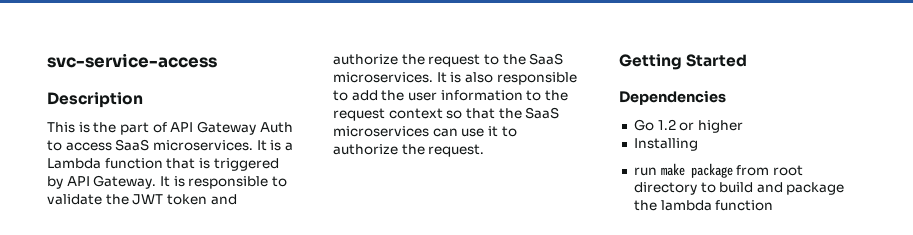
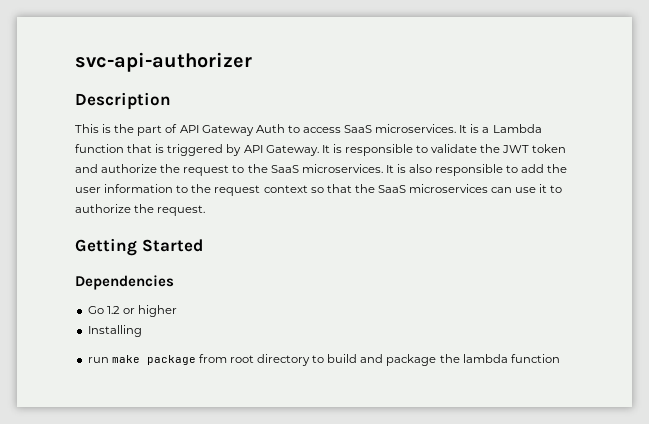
- svc-service-access
+ svc-api-authorizer

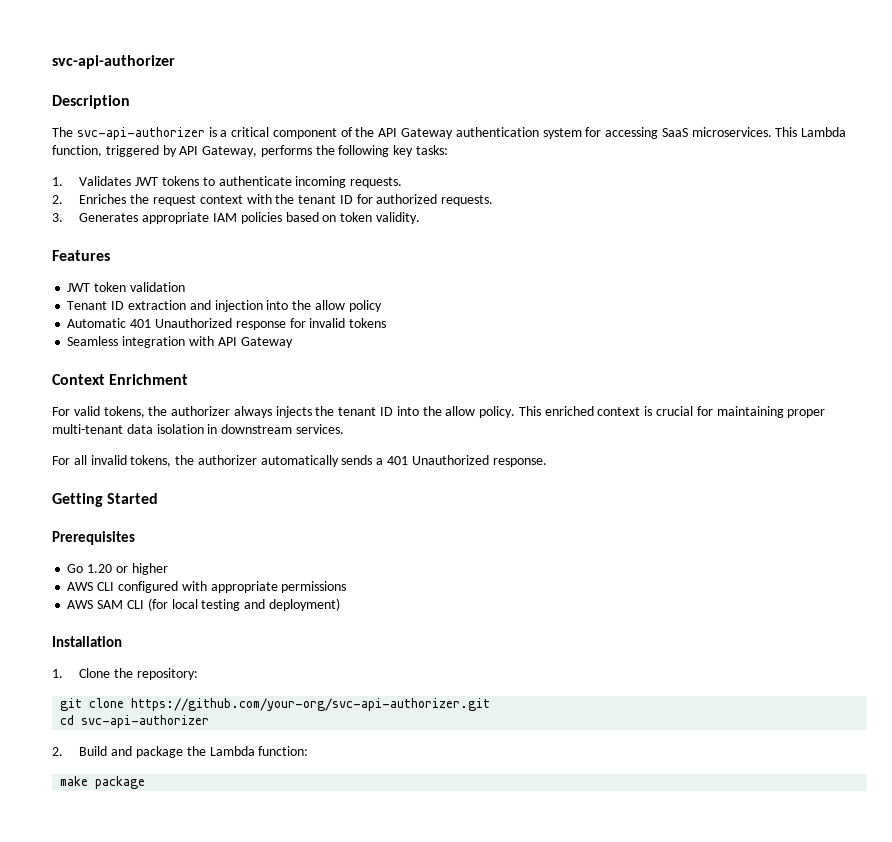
- This is the part of API Gateway Auth to access SaaS microservices. It is a Lambda function that is triggered by API Gateway. It is responsible to validate the JWT token and authorize the request to the SaaS microservices. It is also responsible to add the user information to the request context so that the SaaS microservices can use it to authorize the request.
+ The svc-api-authorizer is a critical component of the API Gateway authentication system for accessing SaaS microservices. This Lambda function, triggered by API Gateway, performs the following key tasks:
+ 1. Validates JWT tokens to authenticate incoming requests.
+ 2. Enriches the request context with the tenant ID for authorized requests.
+ 3. Generates appropriate IAM policies based on token validity.
+ Features
+ JWT token validation
+ Tenant ID extraction and injection into the allow policy
+ Automatic 401 Unauthorized response for invalid tokens
+ Seamless integration with API Gateway
+ Context Enrichment
+ For valid tokens, the authorizer always injects the tenant ID into the allow policy. This enriched context is crucial for maintaining proper multi-tenant data isolation in downstream services.
+ For all invalid tokens, the authorizer automatically sends a 401 Unauthorized response.
- Dependencies
+ Prerequisites
- Go 1.2 or higher
+ Go 1.20 or higher
- Installing
- run make package from root directory to build and package the lambda function
+ AWS CLI configured with appropriate permissions
+ AWS SAM CLI (for local testing and deployment)
+ Installation
+ 1. Clone the repository:
+ git clone https://github.com/your-org/svc-api-authorizer.git
+ cd svc-api-authorizer
+ 2. Build and package the Lambda function:
+ make package

